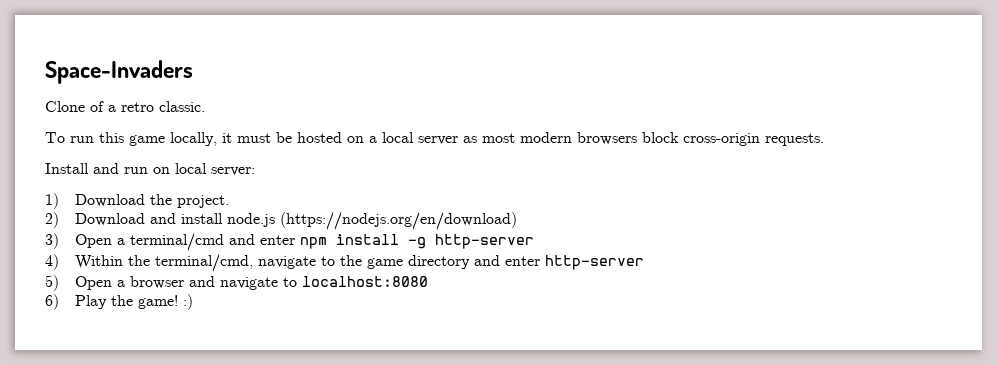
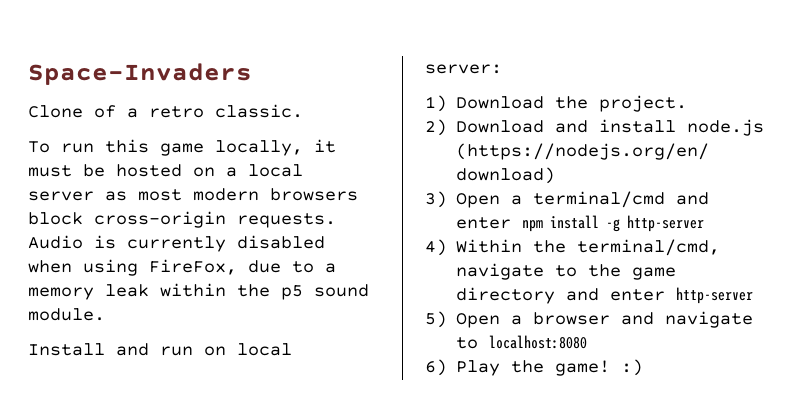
+ Audio is currently disabled when using FireFox, due to a memory leak within the p5 sound module.

